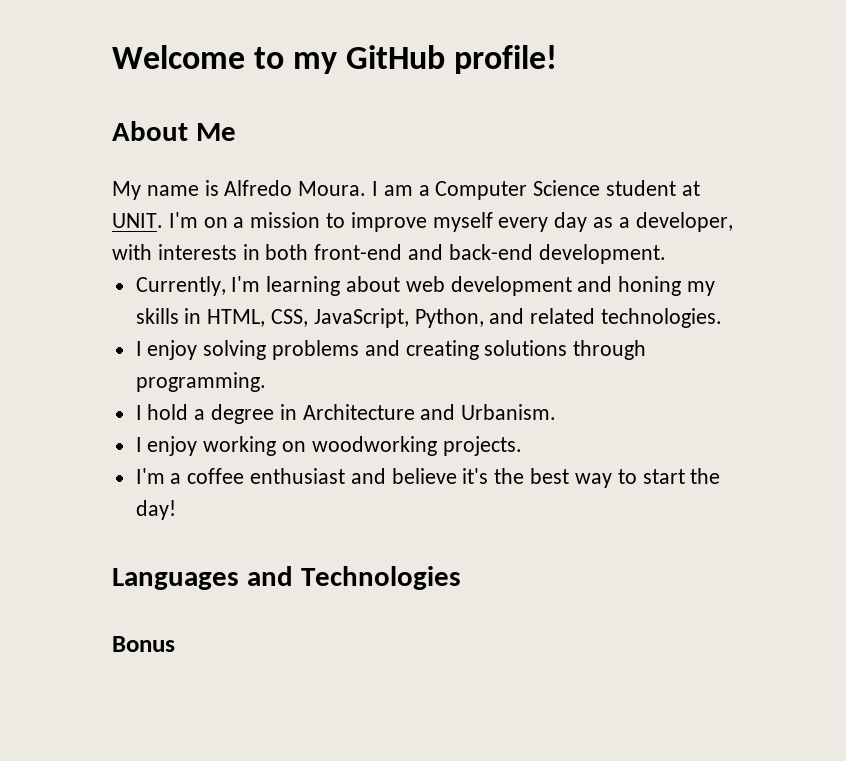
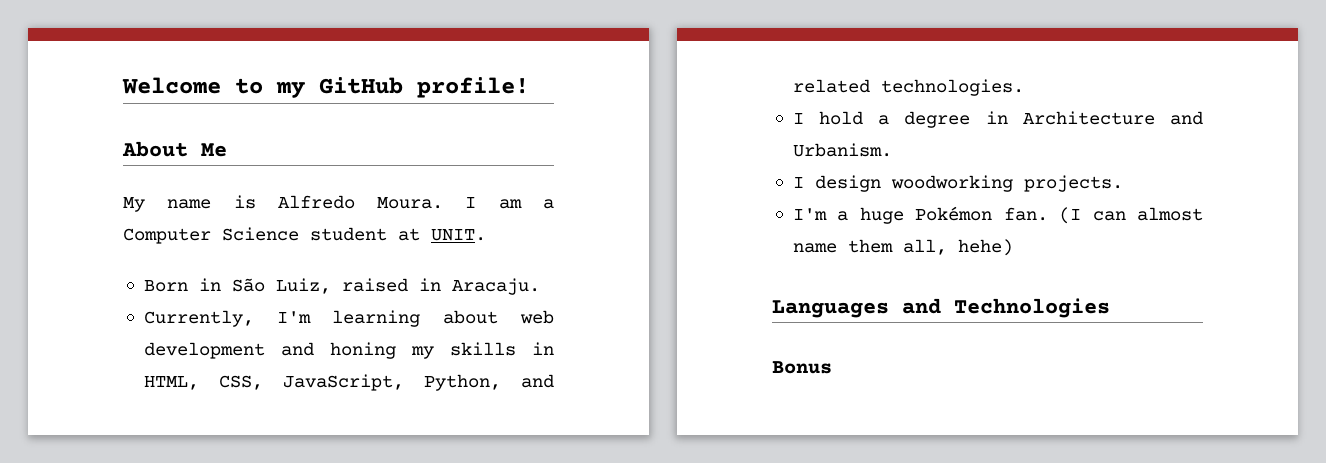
- I am a Computer Science student at UNIT. I'm on a mission to improve myself every day as a developer, with interests in both front-end and back-end development.
+ I am a Computer Science student at UNIT.
+ Born in São Luiz, raised in Aracaju.
- I enjoy solving problems and creating solutions through programming.
- I enjoy working on woodworking projects.
+ I design woodworking projects.
- I'm a coffee enthusiast and believe it's the best way to start the day!
+ I'm a huge Pokémon fan. (I can almost name them all, hehe)

